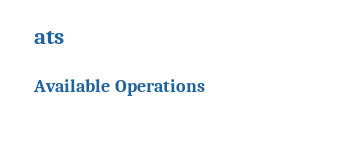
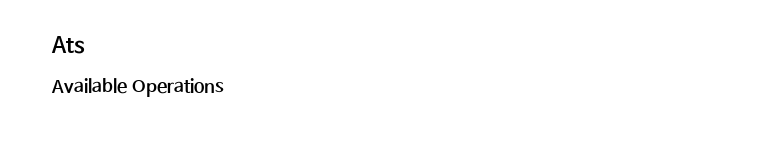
- ats
+ Ats

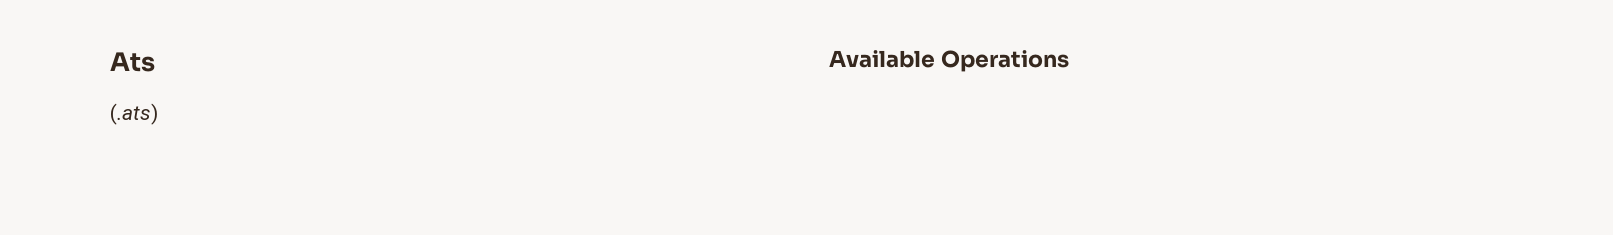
+ (.ats)

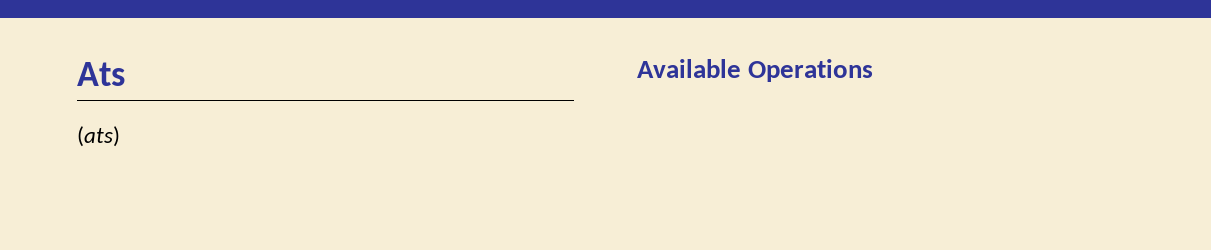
- (.ats)
+ (ats)

